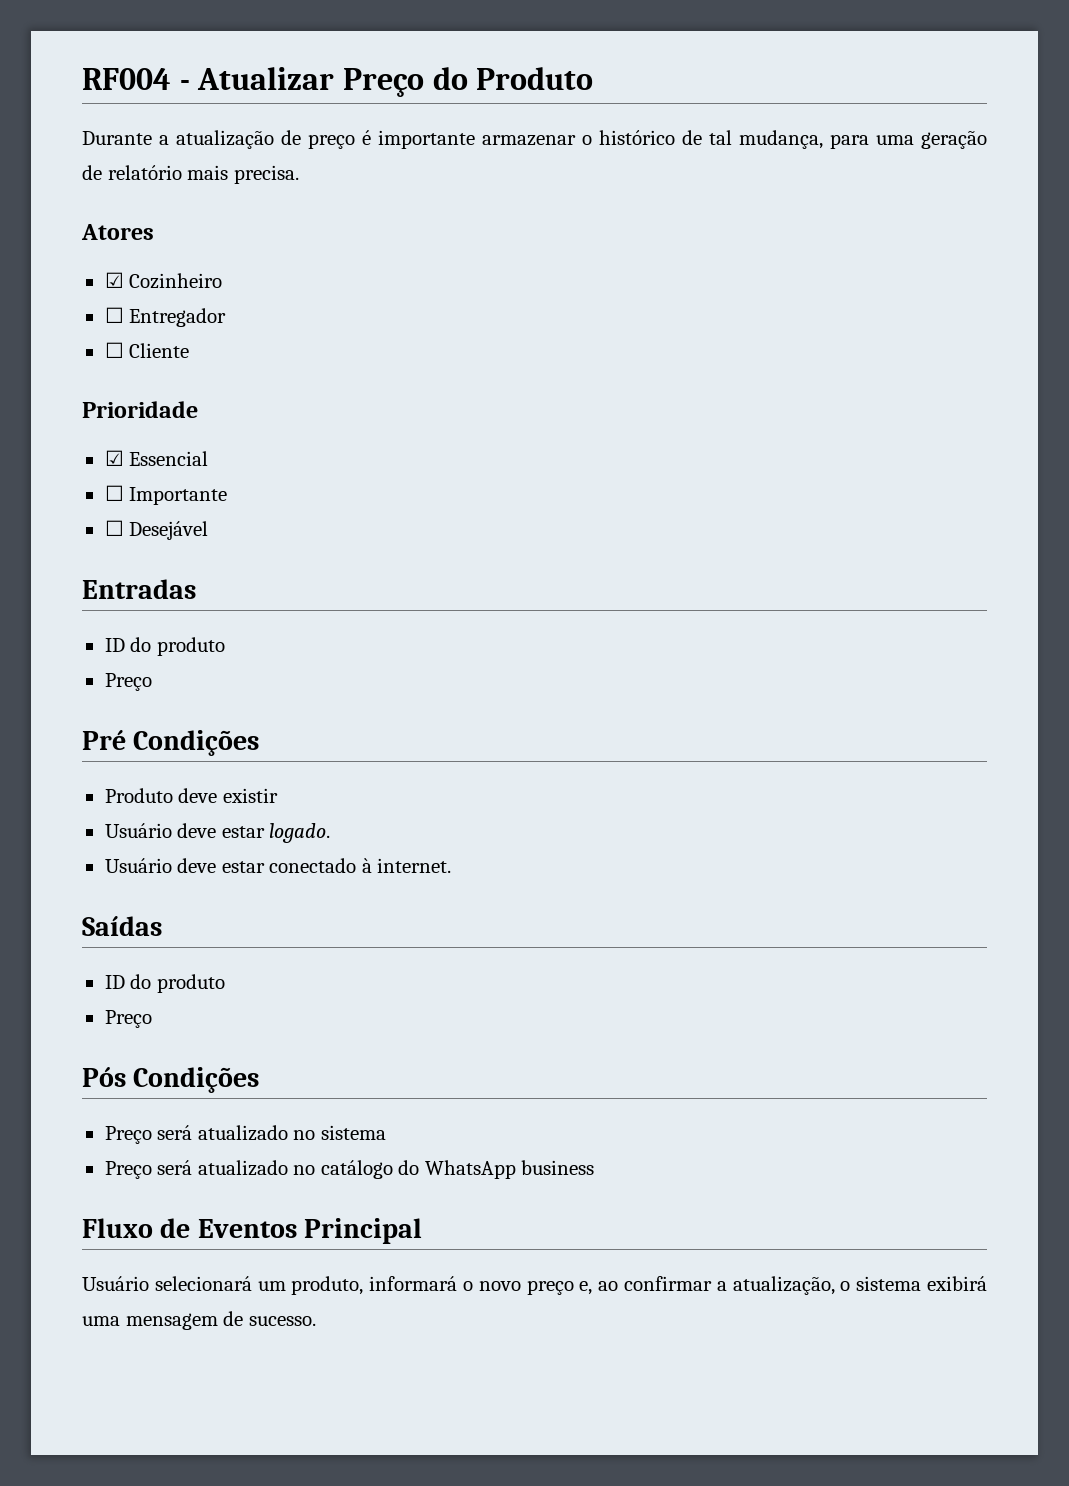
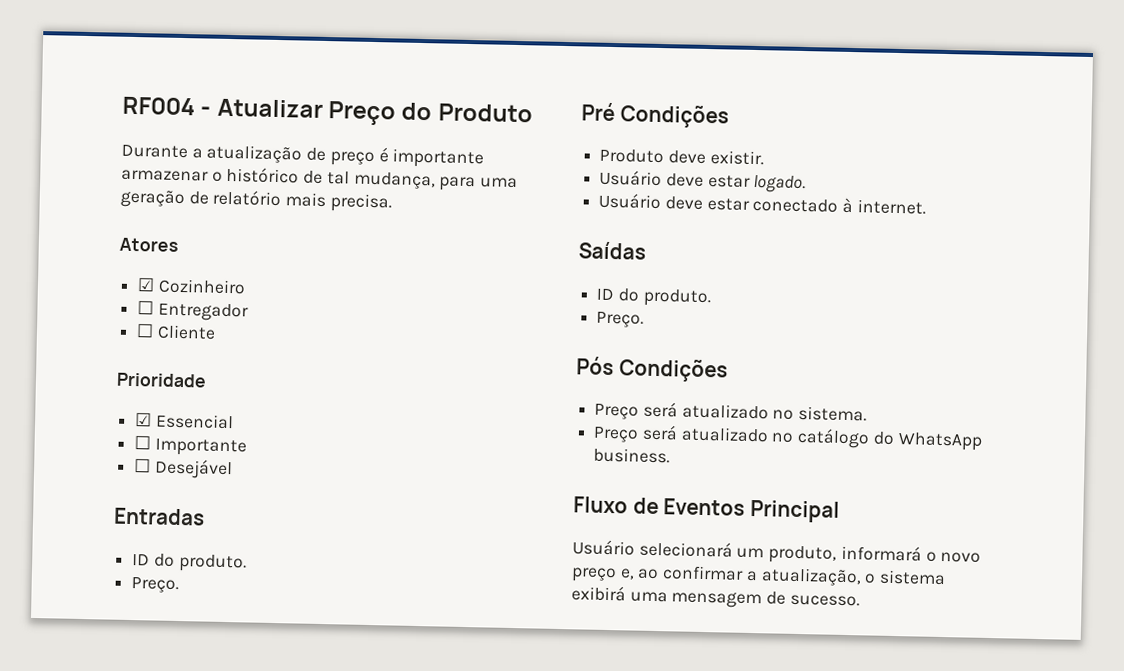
  Entradas
- ID do produto
- Preço
+ ID do produto.
+ Preço.
- Produto deve existir
+ Produto deve existir.
  Saídas
- ID do produto
- Preço
+ ID do produto.
+ Preço.
- Preço será atualizado no sistema
+ Preço será atualizado no sistema.
- Preço será atualizado no catálogo do WhatsApp business
+ Preço será atualizado no catálogo do WhatsApp business.

